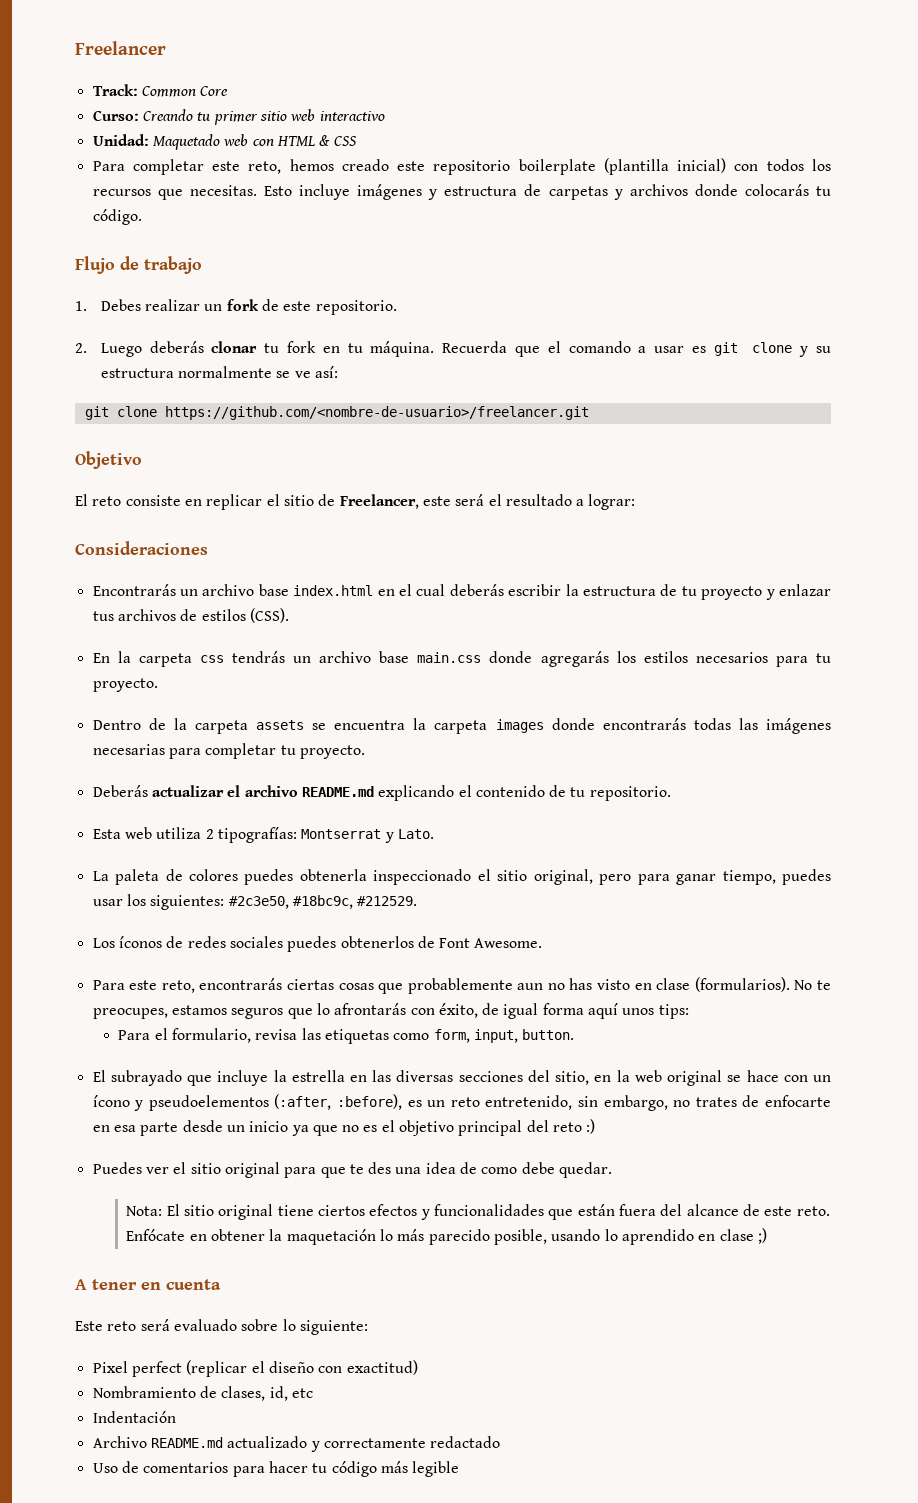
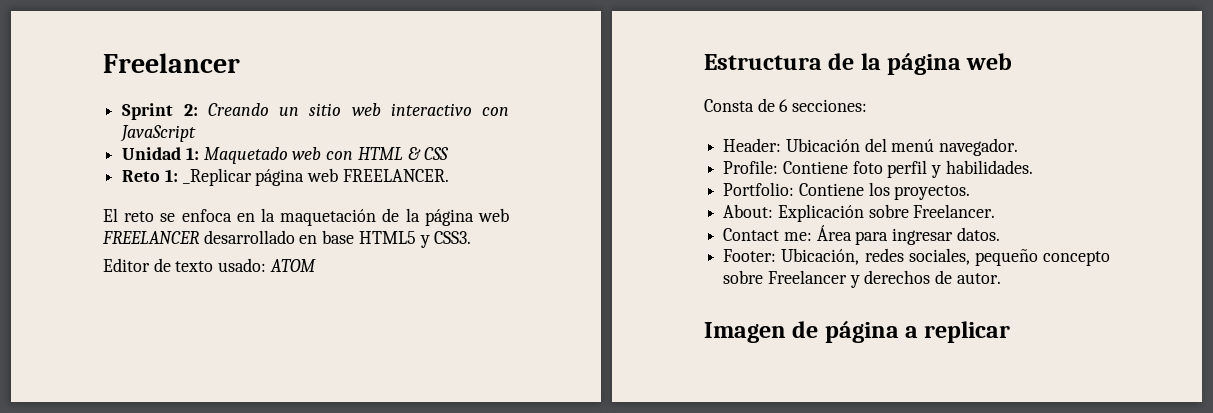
- Track: Common Core
- Curso: Creando tu primer sitio web interactivo
- Unidad: Maquetado web con HTML & CSS
+ Sprint 2: Creando un sitio web interactivo con JavaScript
+ Unidad 1: Maquetado web con HTML & CSS
- Para completar este reto, hemos creado este repositorio boilerplate (plantilla inicial) con todos los recursos que necesitas. Esto incluye imágenes y estructura de carpetas y archivos donde colocarás tu código.
- Flujo de trabajo
- 1. Debes realizar un fork de este repositorio.
- 2. Luego deberás clonar tu fork en tu máquina. Recuerda que el comando a usar es git clone y su estructura normalmente se ve así:
- git clone https://github.com/<nombre-de-usuario>/freelancer.git
- Objetivo
- El reto consiste en replicar el sitio de Freelancer, este será el resultado a lograr:
- Consideraciones
- Encontrarás un archivo base index.html en el cual deberás escribir la estructura de tu proyecto y enlazar tus archivos de estilos (CSS).
- En la carpeta css tendrás un archivo base main.css donde agregarás los estilos necesarios para tu proyecto.
- Dentro de la carpeta assets se encuentra la carpeta images donde encontrarás todas las imágenes necesarias para completar tu proyecto.
- Deberás actualizar el archivo README.md explicando el contenido de tu repositorio.
- Esta web utiliza 2 tipografías: Montserrat y Lato.
- La paleta de colores puedes obtenerla inspeccionado el sitio original, pero para ganar tiempo, puedes usar los siguientes: #2c3e50, #18bc9c, #212529.
- Los íconos de redes sociales puedes obtenerlos de Font Awesome.
- Para este reto, encontrarás ciertas cosas que probablemente aun no has visto en clase (formularios). No te preocupes, estamos seguros que lo afrontarás con éxito, de igual forma aquí unos tips:
- Para el formulario, revisa las etiquetas como form, input, button.
- El subrayado que incluye la estrella en las diversas secciones del sitio, en la web original se hace con un ícono y pseudoelementos (:after, :before), es un reto entretenido, sin embargo, no trates de enfocarte en esa parte desde un inicio ya que no es el objetivo principal del reto :)
- Puedes ver el sitio original para que te des una idea de como debe quedar.
- Nota: El sitio original tiene ciertos efectos y funcionalidades que están fuera del alcance de este reto. Enfócate en obtener la maquetación lo más parecido posible, usando lo aprendido en clase ;)
- A tener en cuenta
- Este reto será evaluado sobre lo siguiente:
- Pixel perfect (replicar el diseño con exactitud)
- Nombramiento de clases, id, etc
- Indentación
- Archivo README.md actualizado y correctamente redactado
- Uso de comentarios para hacer tu código más legible
+ Reto 1: _Replicar página web FREELANCER.
+ El reto se enfoca en la maquetación de la página web FREELANCER desarrollado en base HTML5 y CSS3.
+ Editor de texto usado: ATOM
+ Estructura de la página web
+ Consta de 6 secciones:
+ Header: Ubicación del menú navegador.
+ Profile: Contiene foto perfil y habilidades.
+ Portfolio: Contiene los proyectos.
+ About: Explicación sobre Freelancer.
+ Contact me: Área para ingresar datos.
+ Footer: Ubicación, redes sociales, pequeño concepto sobre Freelancer y derechos de autor.
+ Imagen de página a replicar

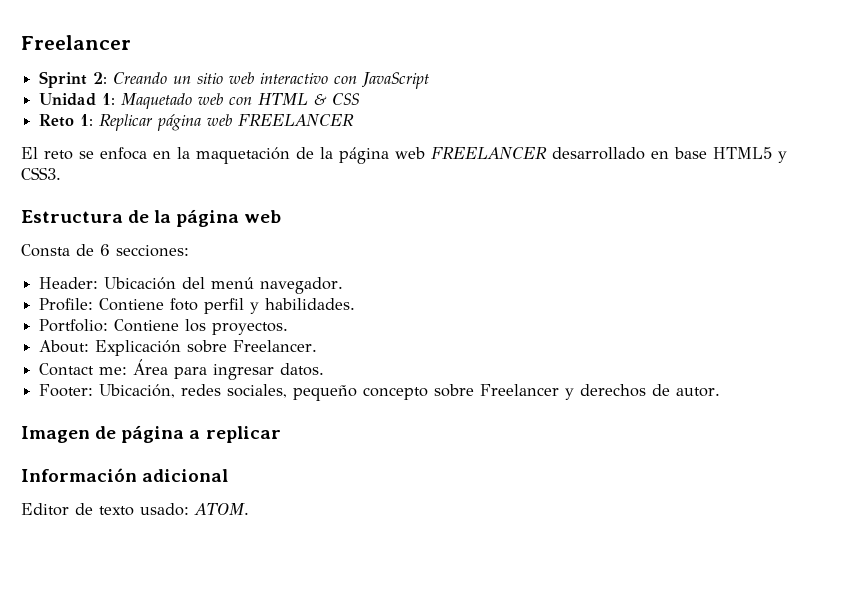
- Reto 1: _Replicar página web FREELANCER.
+ Reto 1: Replicar página web FREELANCER
- Editor de texto usado: ATOM
+ Información adicional
+ Editor de texto usado: ATOM.

